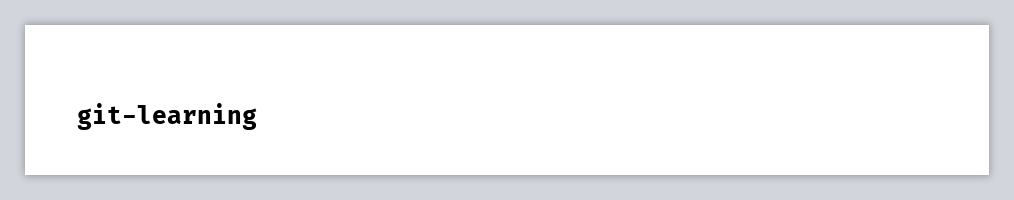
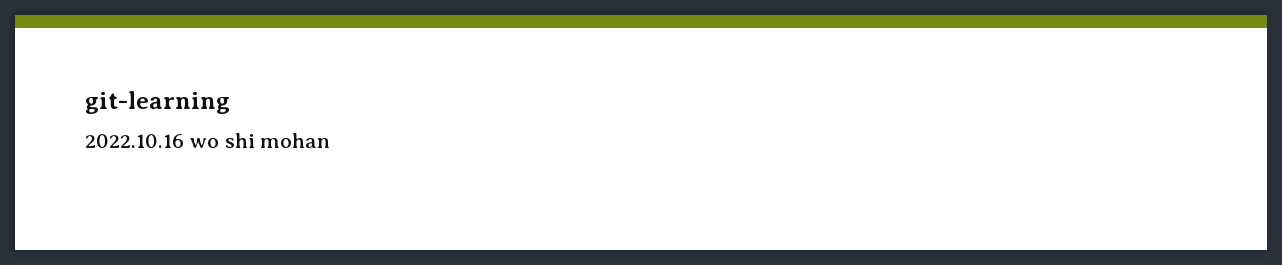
+ 2022.10.16 wo shi mohan

